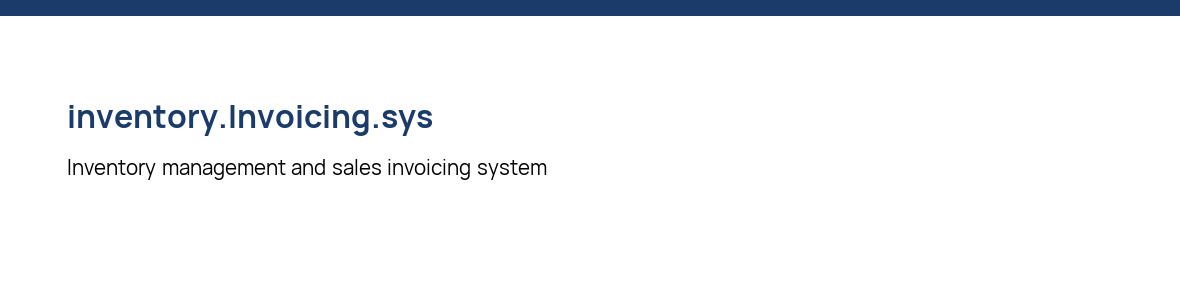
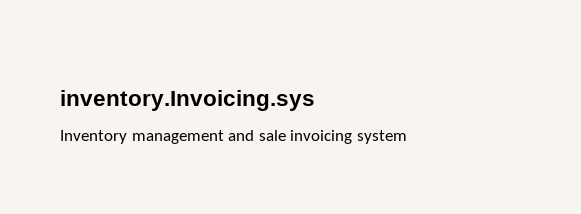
- Inventory management and sales invoicing system
+ Inventory management and sale invoicing system

